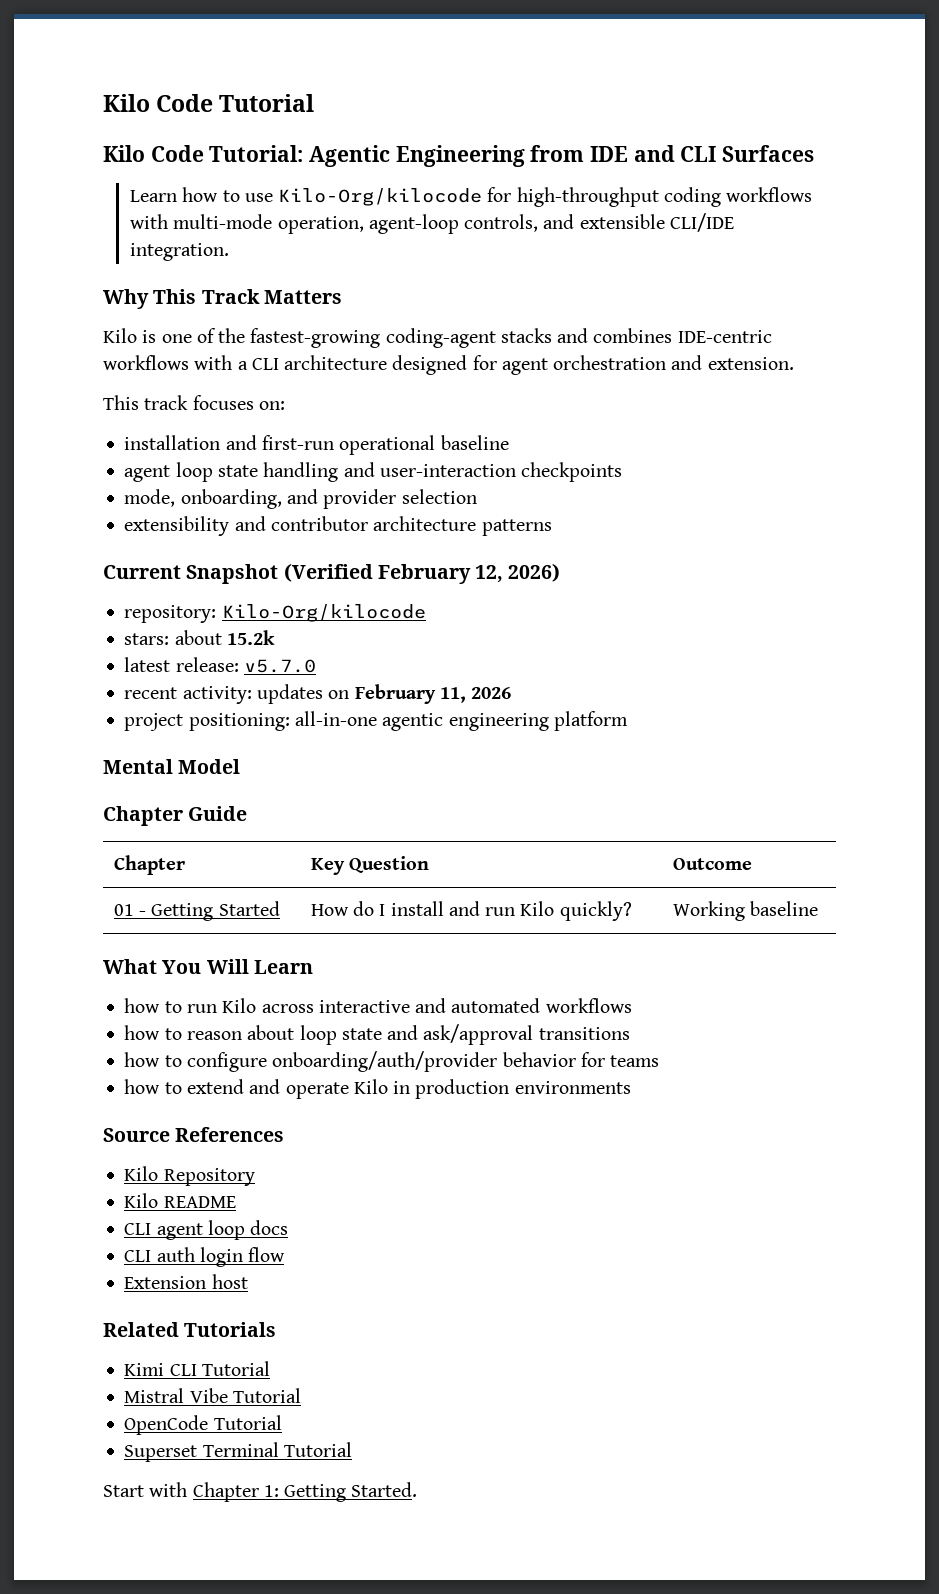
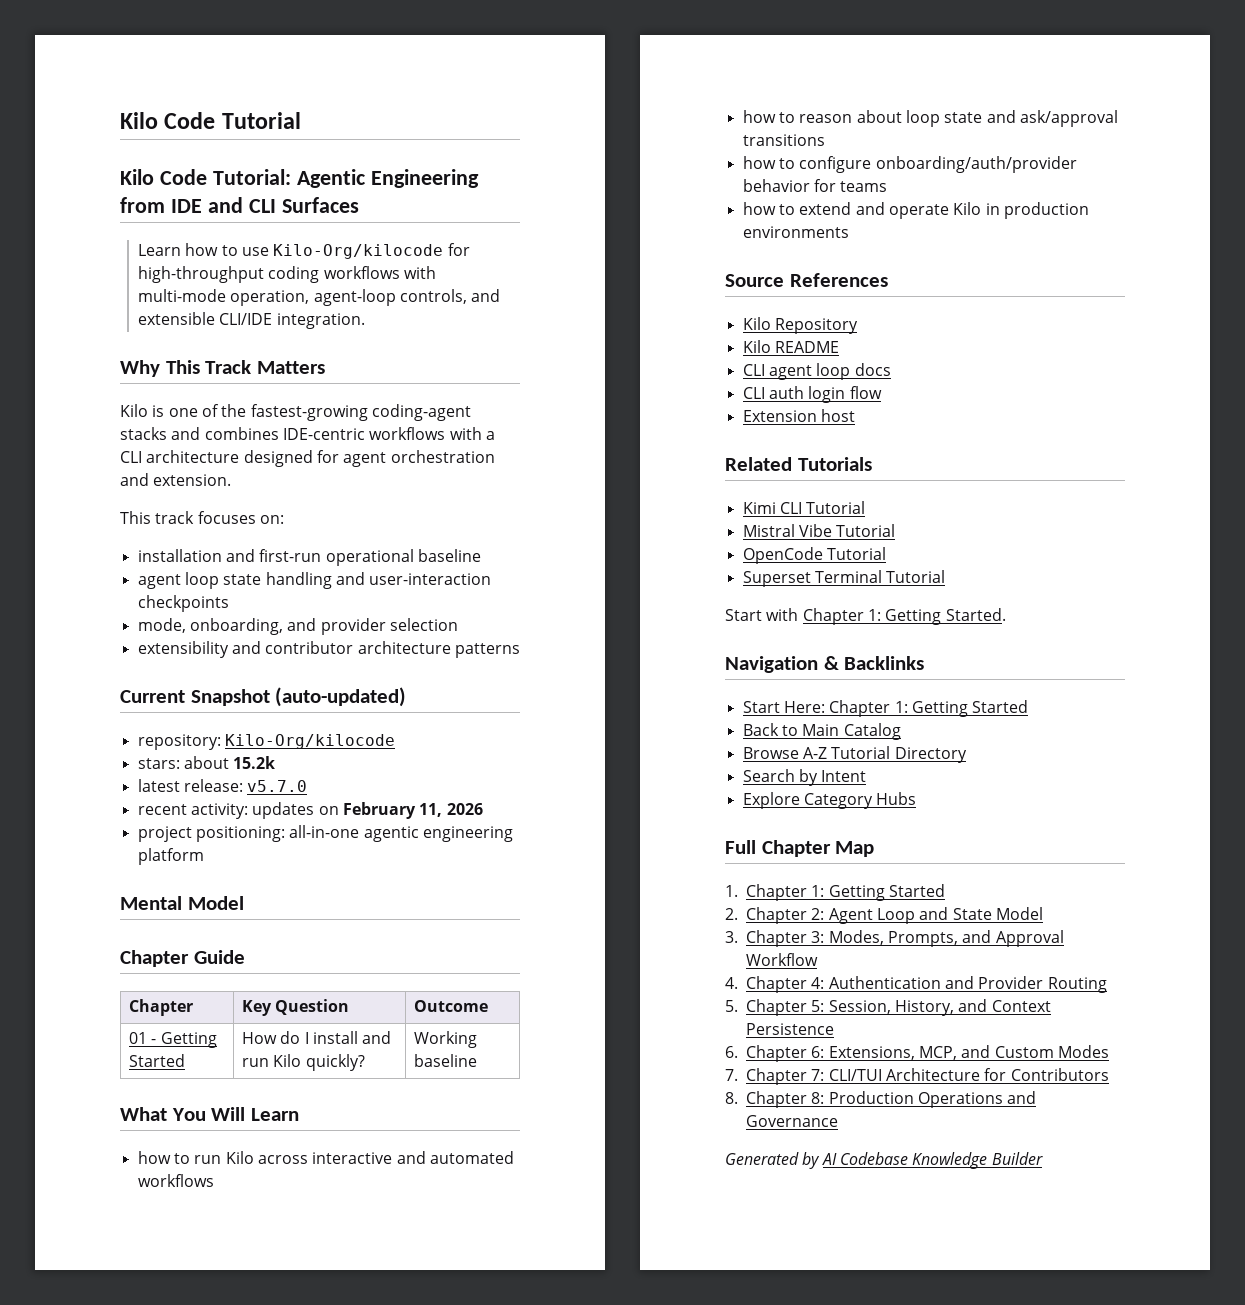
- Current Snapshot (Verified February 12, 2026)
+ Current Snapshot (auto-updated)
+ Navigation & Backlinks
+ Start Here: Chapter 1: Getting Started
+ Back to Main Catalog
+ Browse A-Z Tutorial Directory
+ Search by Intent
+ Explore Category Hubs
+ Full Chapter Map
+ 1. Chapter 1: Getting Started
+ 2. Chapter 2: Agent Loop and State Model
+ 3. Chapter 3: Modes, Prompts, and Approval Workflow
+ 4. Chapter 4: Authentication and Provider Routing
+ 5. Chapter 5: Session, History, and Context Persistence
+ 6. Chapter 6: Extensions, MCP, and Custom Modes
+ 7. Chapter 7: CLI/TUI Architecture for Contributors
+ 8. Chapter 8: Production Operations and Governance
+ Generated by AI Codebase Knowledge Builder

